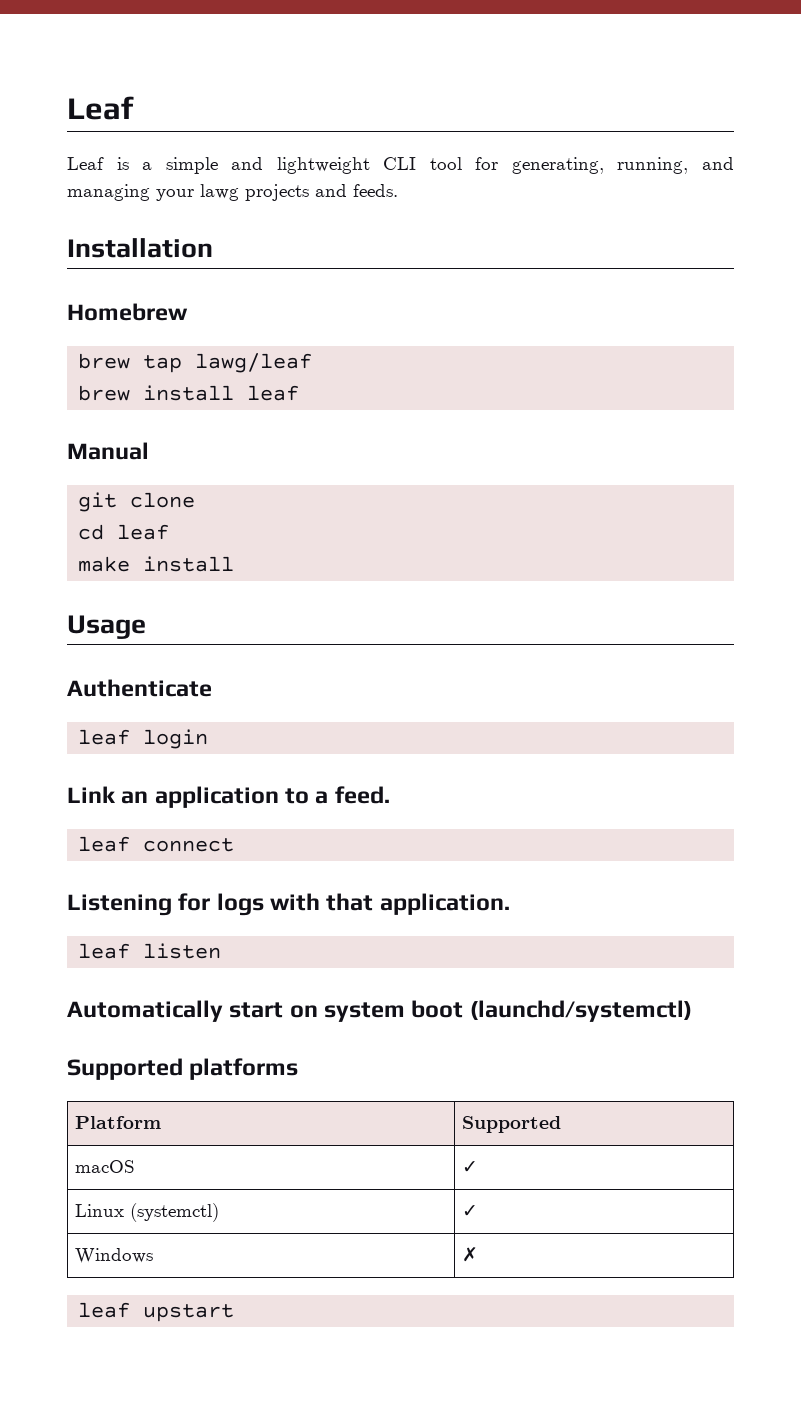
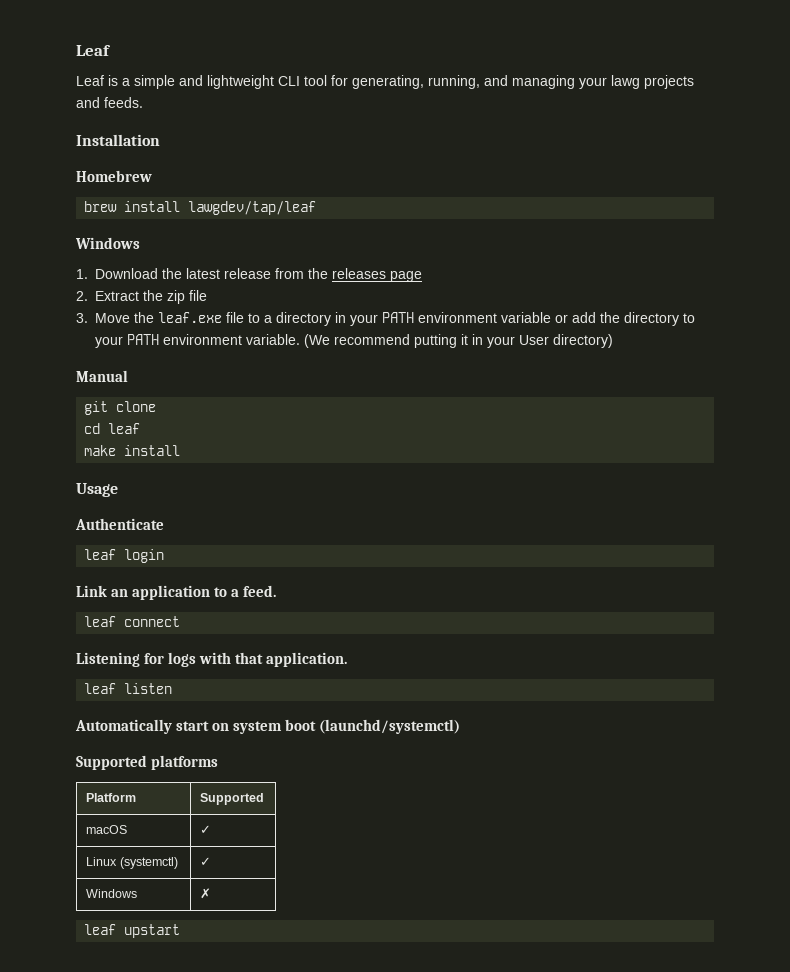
- brew tap lawg/leaf
- brew install leaf
+ brew install lawgdev/tap/leaf
+ Windows
+ 1. Download the latest release from the releases page
+ 2. Extract the zip file
+ 3. Move the leaf.exe file to a directory in your PATH environment variable or add the directory to your PATH environment variable. (We recommend putting it in your User directory)

